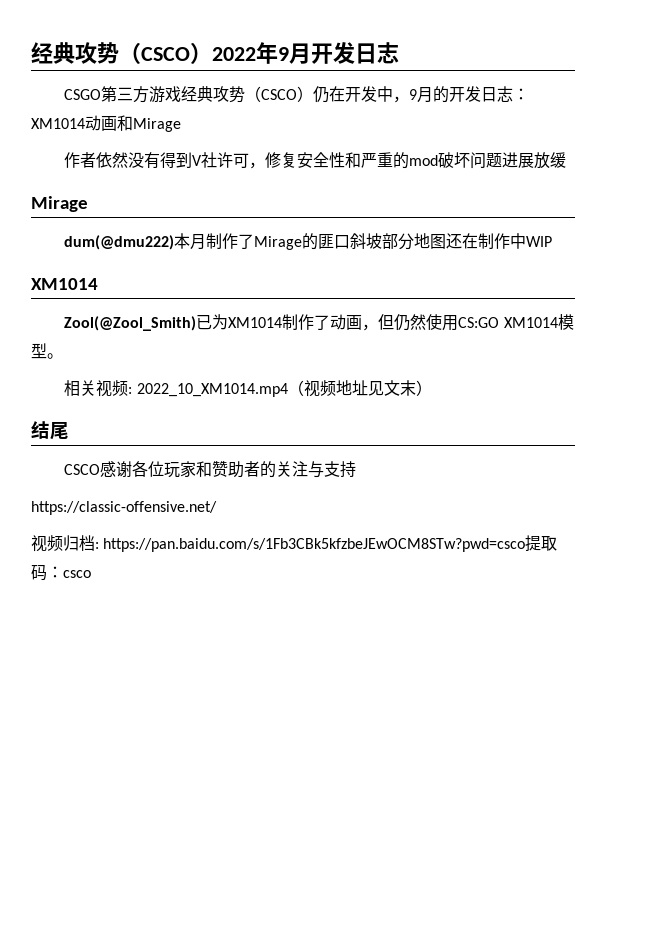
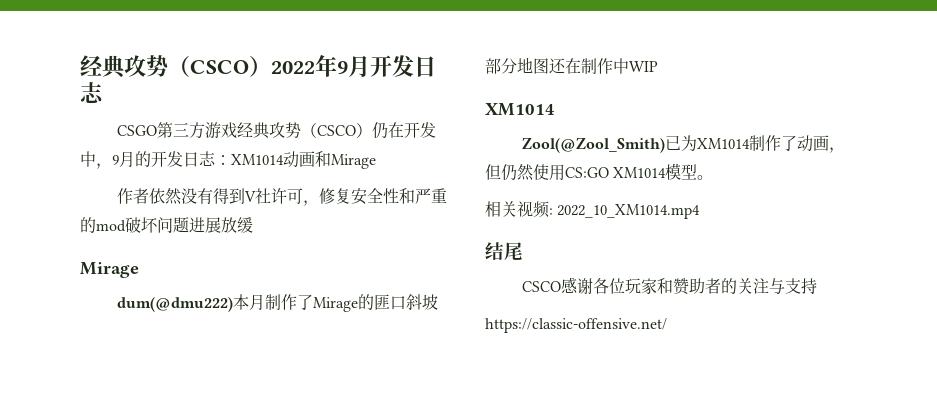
- 相关视频: 2022_10_XM1014.mp4（视频地址见文末）
+ 相关视频: 2022_10_XM1014.mp4
- 视频归档: https://pan.baidu.com/s/1Fb3CBk5kfzbeJEwOCM8STw?pwd=csco提取码：csco

